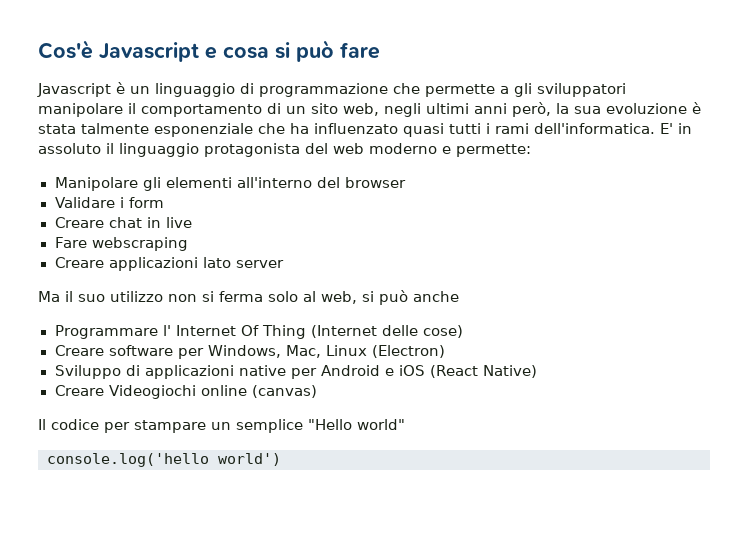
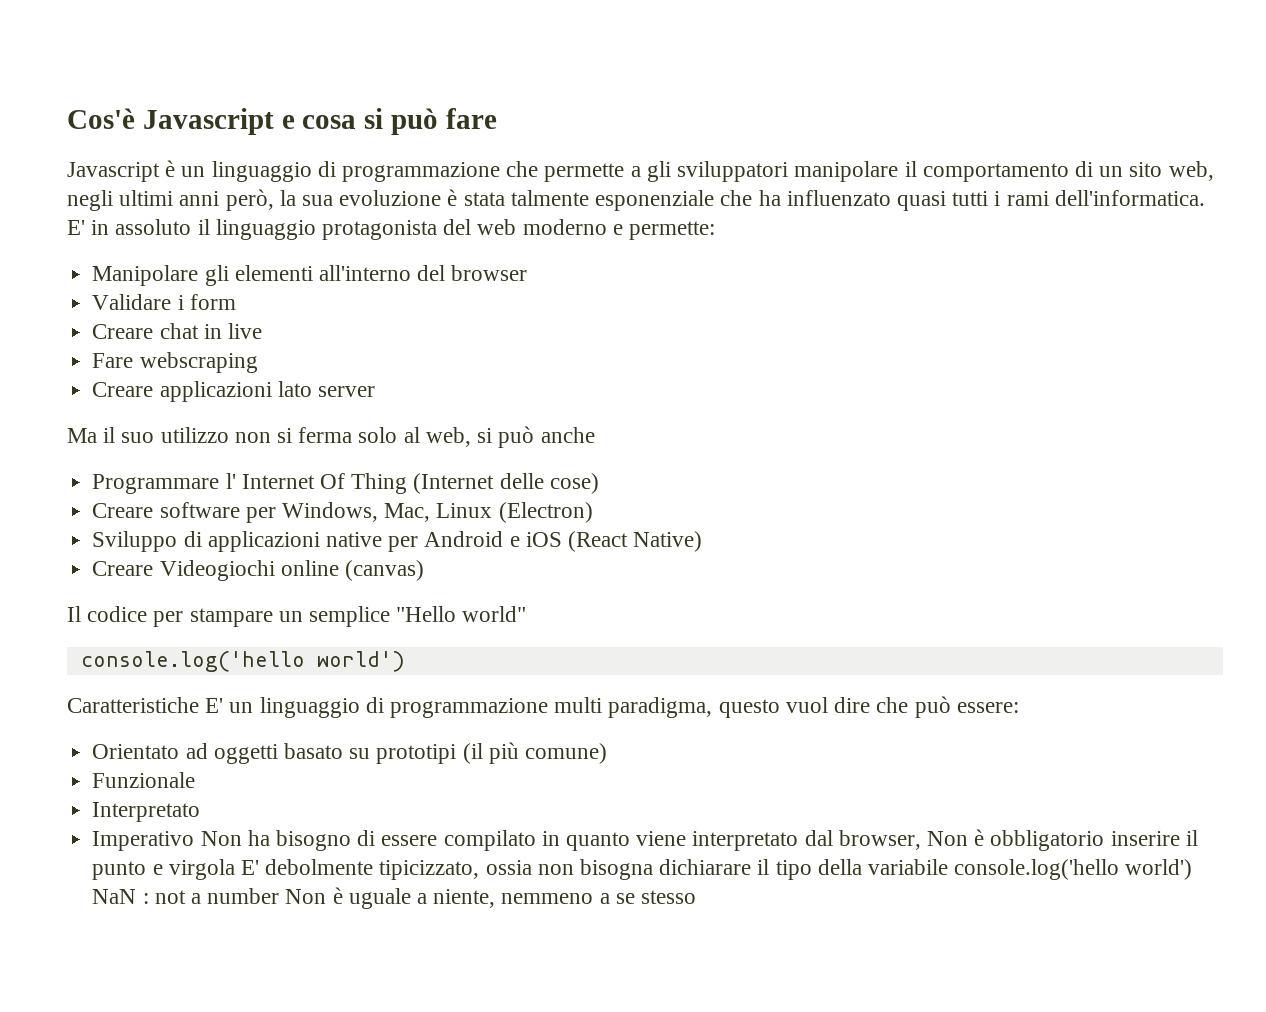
+ Caratteristiche E' un linguaggio di programmazione multi paradigma, questo vuol dire che può essere:
+ Orientato ad oggetti basato su prototipi (il più comune)
+ Funzionale
+ Interpretato
+ Imperativo Non ha bisogno di essere compilato in quanto viene interpretato dal browser, Non è obbligatorio inserire il punto e virgola E' debolmente tipicizzato, ossia non bisogna dichiarare il tipo della variabile console.log('hello world') NaN : not a number Non è uguale a niente, nemmeno a se stesso

